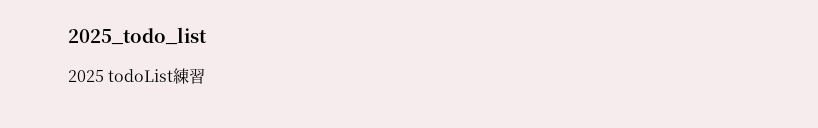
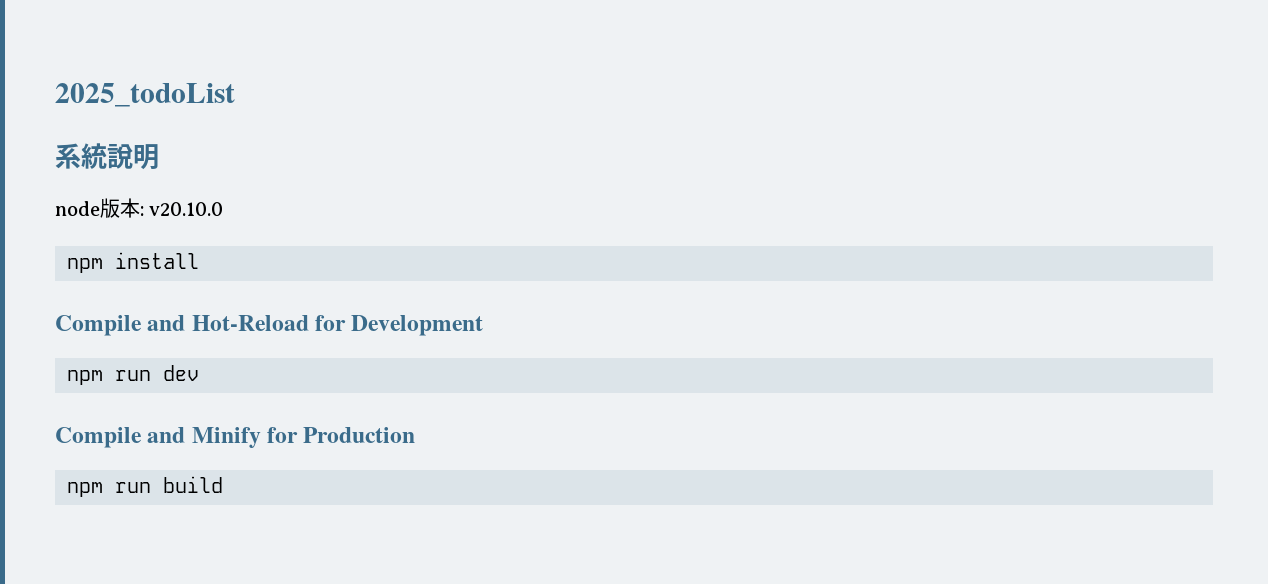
- 2025_todo_list
- 2025 todoList練習
+ 2025_todoList
+ 系統說明
+ node版本: v20.10.0
+ npm install
+ Compile and Hot-Reload for Development
+ npm run dev
+ Compile and Minify for Production
+ npm run build

